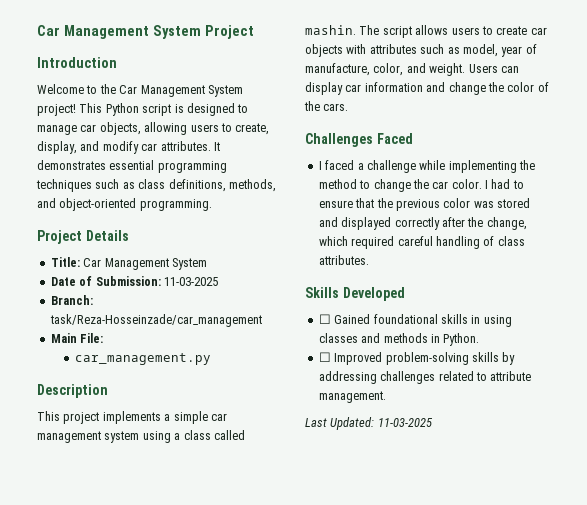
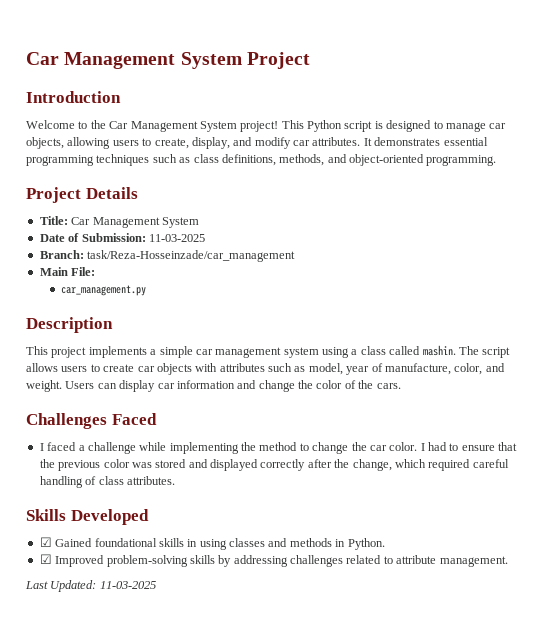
- ☐ Gained foundational skills in using classes and methods in Python.
+ ☑ Gained foundational skills in using classes and methods in Python.
- ☐ Improved problem-solving skills by addressing challenges related to attribute management.
+ ☑ Improved problem-solving skills by addressing challenges related to attribute management.

